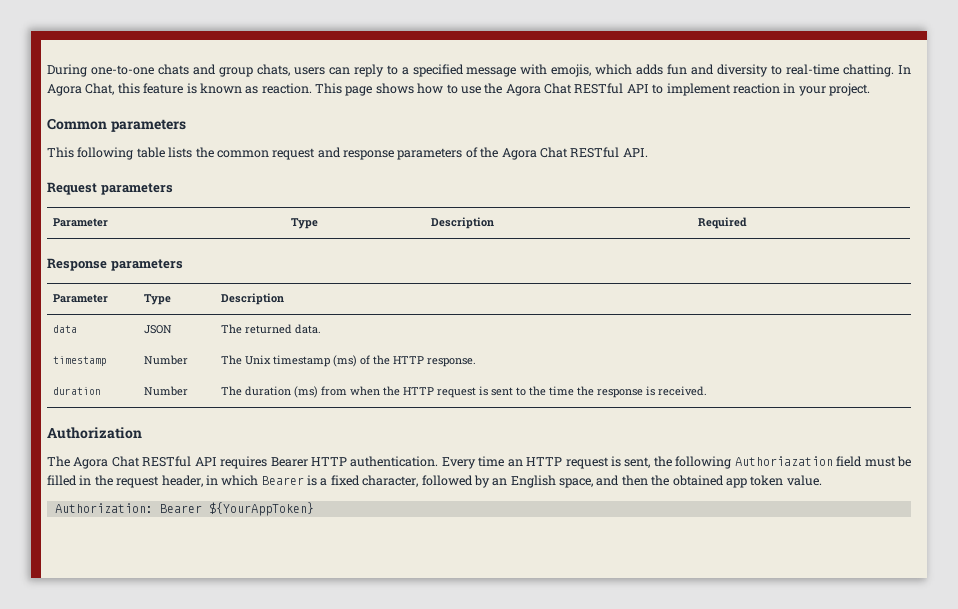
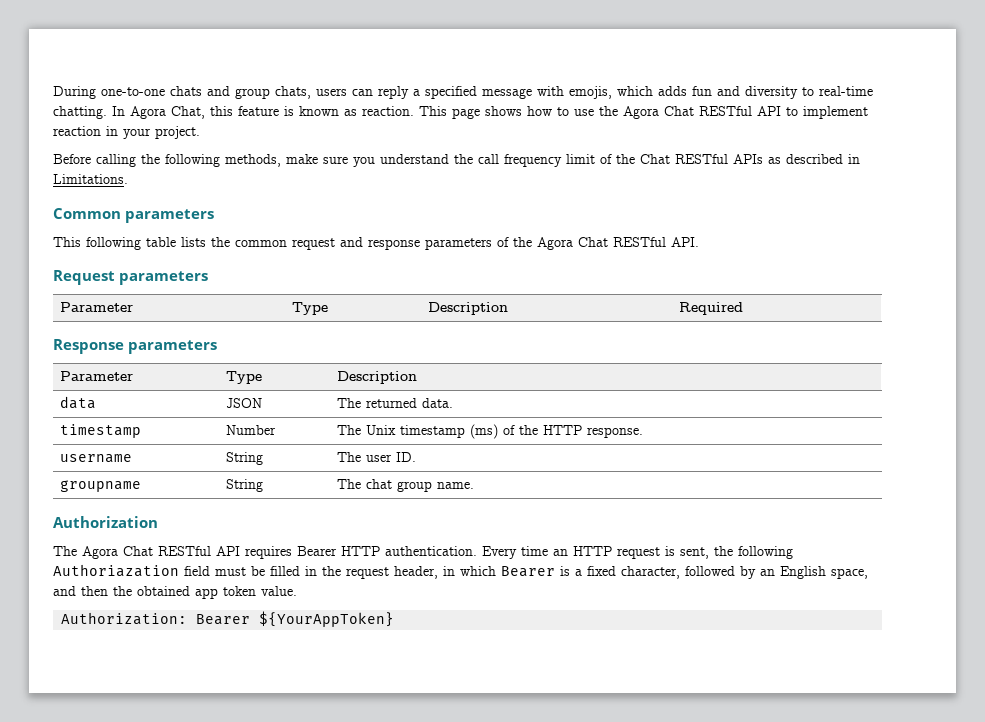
- During one-to-one chats and group chats, users can reply to a specified message with emojis, which adds fun and diversity to real-time chatting.
+ During one-to-one chats and group chats, users can reply a specified message with emojis, which adds fun and diversity to real-time chatting.
+ Before calling the following methods, make sure you understand the call frequency limit of the Chat RESTful APIs as described in Limitations.
- duration | Number | The duration (ms) from when the HTTP request is sent to the time the response is received.
+ username | String | The user ID.
+ groupname | String | The chat group name.

